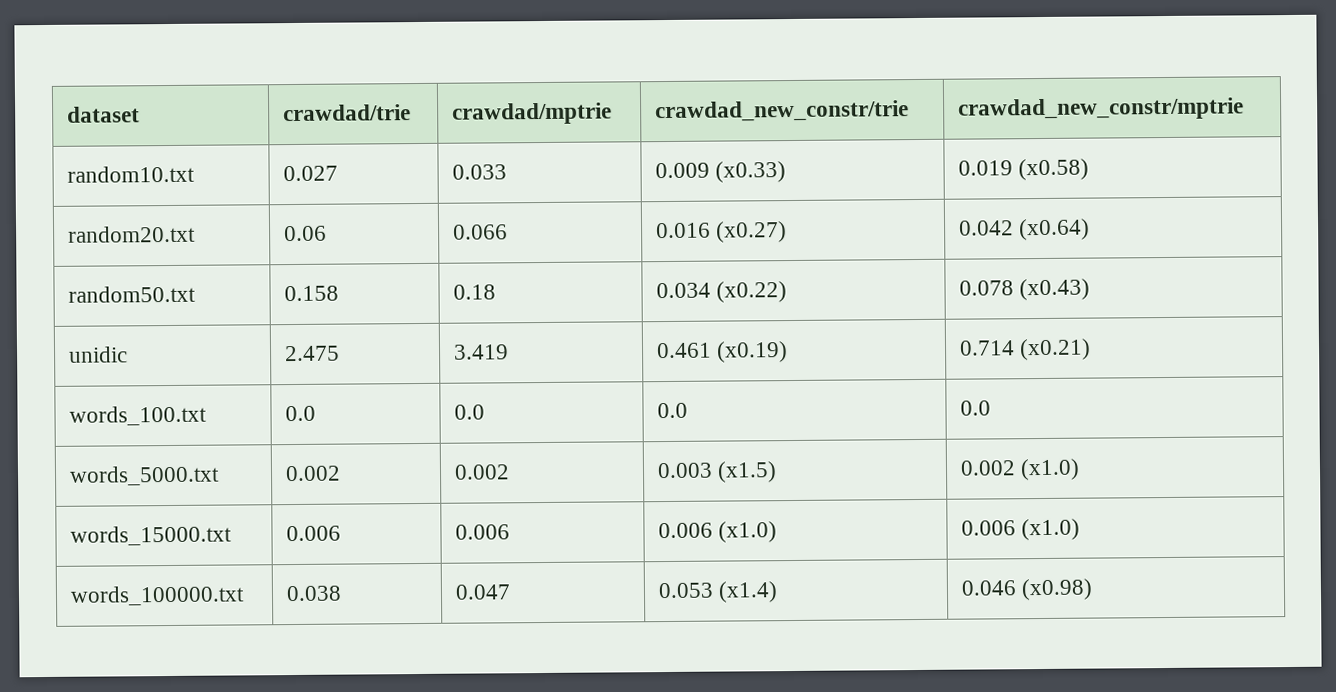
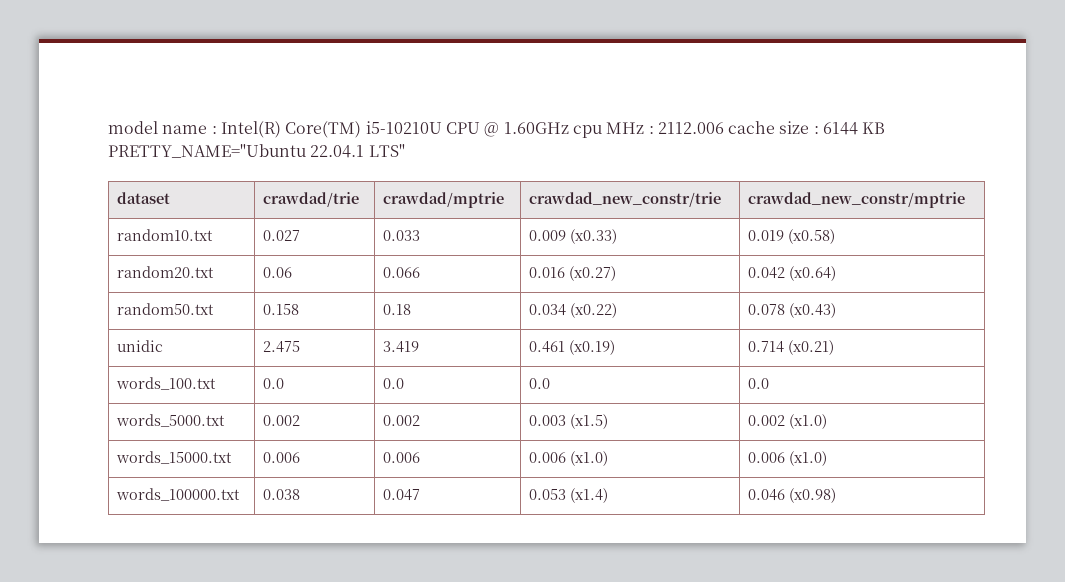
+ model name : Intel(R) Core(TM) i5-10210U CPU @ 1.60GHz cpu MHz : 2112.006 cache size : 6144 KB PRETTY_NAME="Ubuntu 22.04.1 LTS"

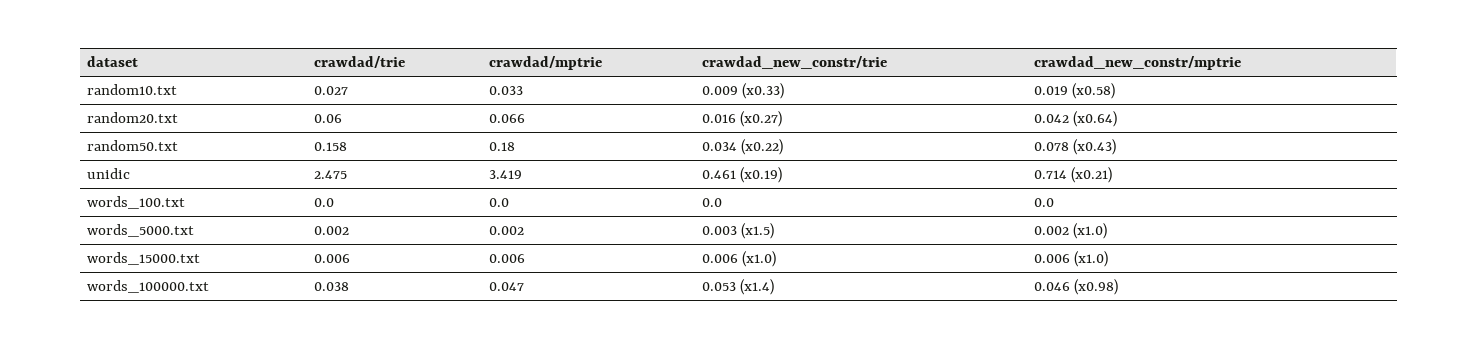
- model name : Intel(R) Core(TM) i5-10210U CPU @ 1.60GHz cpu MHz : 2112.006 cache size : 6144 KB PRETTY_NAME="Ubuntu 22.04.1 LTS"

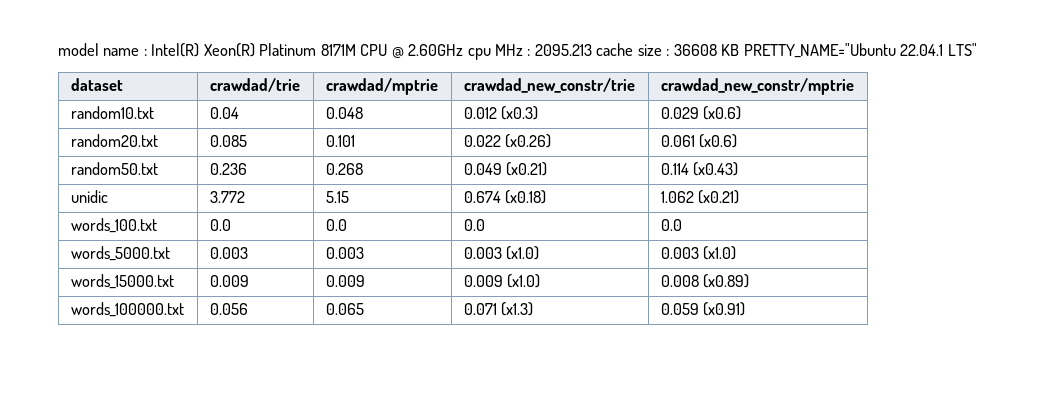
+ model name : Intel(R) Xeon(R) Platinum 8171M CPU @ 2.60GHz cpu MHz : 2095.213 cache size : 36608 KB PRETTY_NAME="Ubuntu 22.04.1 LTS"
- random10.txt | 0.027 | 0.033 | 0.009 (x0.33) | 0.019 (x0.58)
- random20.txt | 0.06 | 0.066 | 0.016 (x0.27) | 0.042 (x0.64)
- random50.txt | 0.158 | 0.18 | 0.034 (x0.22) | 0.078 (x0.43)
- unidic | 2.475 | 3.419 | 0.461 (x0.19) | 0.714 (x0.21)
+ random10.txt | 0.04 | 0.048 | 0.012 (x0.3) | 0.029 (x0.6)
+ random20.txt | 0.085 | 0.101 | 0.022 (x0.26) | 0.061 (x0.6)
+ random50.txt | 0.236 | 0.268 | 0.049 (x0.21) | 0.114 (x0.43)
+ unidic | 3.772 | 5.15 | 0.674 (x0.18) | 1.062 (x0.21)
- words_5000.txt | 0.002 | 0.002 | 0.003 (x1.5) | 0.002 (x1.0)
+ words_5000.txt | 0.003 | 0.003 | 0.003 (x1.0) | 0.003 (x1.0)
- words_15000.txt | 0.006 | 0.006 | 0.006 (x1.0) | 0.006 (x1.0)
+ words_15000.txt | 0.009 | 0.009 | 0.009 (x1.0) | 0.008 (x0.89)
- words_100000.txt | 0.038 | 0.047 | 0.053 (x1.4) | 0.046 (x0.98)
+ words_100000.txt | 0.056 | 0.065 | 0.071 (x1.3) | 0.059 (x0.91)

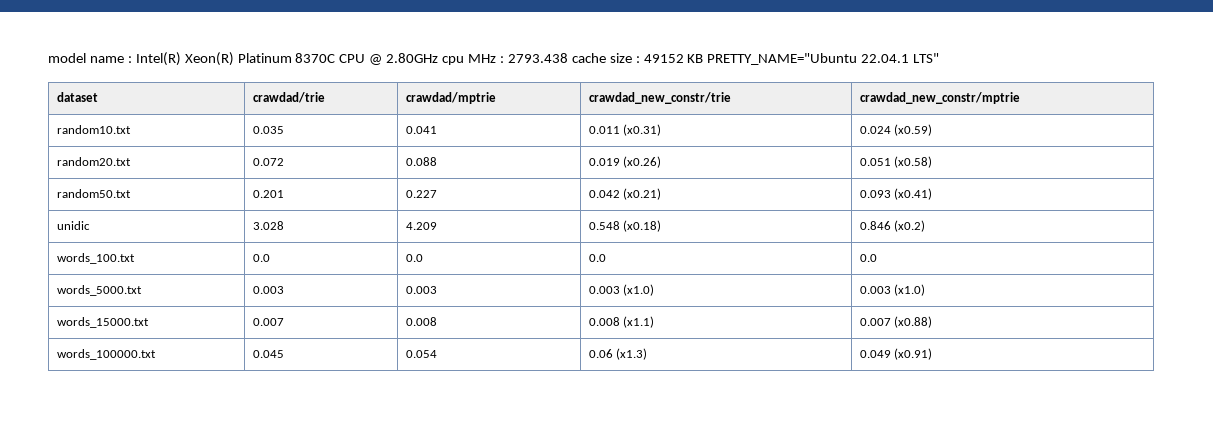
- model name : Intel(R) Xeon(R) Platinum 8171M CPU @ 2.60GHz cpu MHz : 2095.213 cache size : 36608 KB PRETTY_NAME="Ubuntu 22.04.1 LTS"
+ model name : Intel(R) Xeon(R) Platinum 8370C CPU @ 2.80GHz cpu MHz : 2793.438 cache size : 49152 KB PRETTY_NAME="Ubuntu 22.04.1 LTS"
- random10.txt | 0.04 | 0.048 | 0.012 (x0.3) | 0.029 (x0.6)
- random20.txt | 0.085 | 0.101 | 0.022 (x0.26) | 0.061 (x0.6)
+ random10.txt | 0.035 | 0.041 | 0.011 (x0.31) | 0.024 (x0.59)
+ random20.txt | 0.072 | 0.088 | 0.019 (x0.26) | 0.051 (x0.58)
- random50.txt | 0.236 | 0.268 | 0.049 (x0.21) | 0.114 (x0.43)
+ random50.txt | 0.201 | 0.227 | 0.042 (x0.21) | 0.093 (x0.41)
- unidic | 3.772 | 5.15 | 0.674 (x0.18) | 1.062 (x0.21)
+ unidic | 3.028 | 4.209 | 0.548 (x0.18) | 0.846 (x0.2)
- words_15000.txt | 0.009 | 0.009 | 0.009 (x1.0) | 0.008 (x0.89)
- words_100000.txt | 0.056 | 0.065 | 0.071 (x1.3) | 0.059 (x0.91)
+ words_15000.txt | 0.007 | 0.008 | 0.008 (x1.1) | 0.007 (x0.88)
+ words_100000.txt | 0.045 | 0.054 | 0.06 (x1.3) | 0.049 (x0.91)

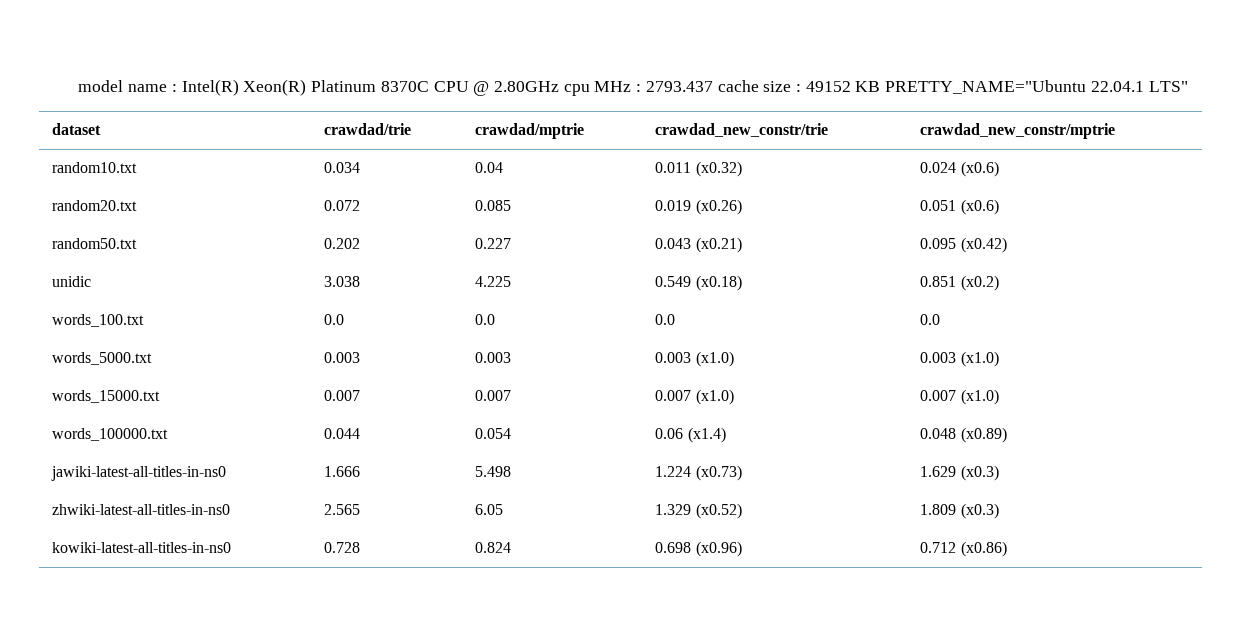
- model name : Intel(R) Xeon(R) Platinum 8370C CPU @ 2.80GHz cpu MHz : 2793.438 cache size : 49152 KB PRETTY_NAME="Ubuntu 22.04.1 LTS"
+ model name : Intel(R) Xeon(R) Platinum 8370C CPU @ 2.80GHz cpu MHz : 2793.437 cache size : 49152 KB PRETTY_NAME="Ubuntu 22.04.1 LTS"
- random10.txt | 0.035 | 0.041 | 0.011 (x0.31) | 0.024 (x0.59)
+ random10.txt | 0.034 | 0.04 | 0.011 (x0.32) | 0.024 (x0.6)
- random20.txt | 0.072 | 0.088 | 0.019 (x0.26) | 0.051 (x0.58)
+ random20.txt | 0.072 | 0.085 | 0.019 (x0.26) | 0.051 (x0.6)
- random50.txt | 0.201 | 0.227 | 0.042 (x0.21) | 0.093 (x0.41)
+ random50.txt | 0.202 | 0.227 | 0.043 (x0.21) | 0.095 (x0.42)
- unidic | 3.028 | 4.209 | 0.548 (x0.18) | 0.846 (x0.2)
+ unidic | 3.038 | 4.225 | 0.549 (x0.18) | 0.851 (x0.2)
- words_15000.txt | 0.007 | 0.008 | 0.008 (x1.1) | 0.007 (x0.88)
+ words_15000.txt | 0.007 | 0.007 | 0.007 (x1.0) | 0.007 (x1.0)
- words_100000.txt | 0.045 | 0.054 | 0.06 (x1.3) | 0.049 (x0.91)
+ words_100000.txt | 0.044 | 0.054 | 0.06 (x1.4) | 0.048 (x0.89)
+ jawiki-latest-all-titles-in-ns0 | 1.666 | 5.498 | 1.224 (x0.73) | 1.629 (x0.3)
+ zhwiki-latest-all-titles-in-ns0 | 2.565 | 6.05 | 1.329 (x0.52) | 1.809 (x0.3)
+ kowiki-latest-all-titles-in-ns0 | 0.728 | 0.824 | 0.698 (x0.96) | 0.712 (x0.86)

